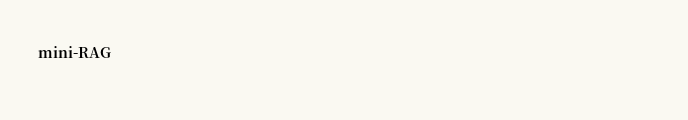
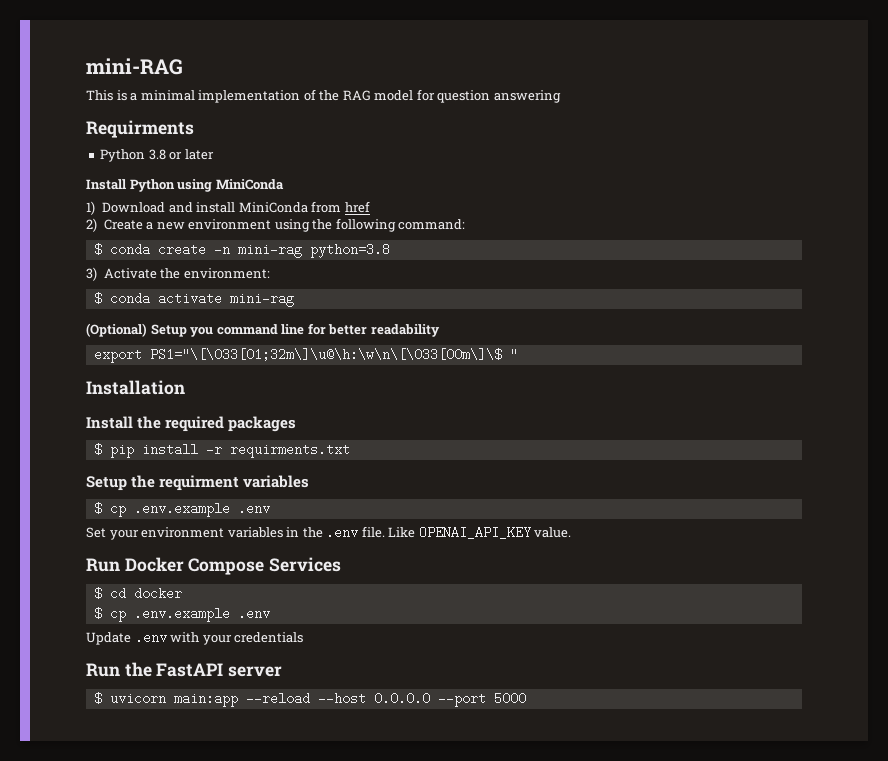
+ This is a minimal implementation of the RAG model for question answering
+ Requirments
+ Python 3.8 or later
+ Install Python using MiniConda
+ 1) Download and install MiniConda from href
+ 2) Create a new environment using the following command:
+ $ conda create -n mini-rag python=3.8
+ 3) Activate the environment:
+ $ conda activate mini-rag
+ (Optional) Setup you command line for better readability
+ export PS1="\[\033[01;32m\]\u@\h:\w\n\[\033[00m\]\$ "
+ Installation
+ Install the required packages
+ $ pip install -r requirments.txt
+ Setup the requirment variables
+ $ cp .env.example .env
+ Set your environment variables in the .env file. Like OPENAI_API_KEY value.
+ Run Docker Compose Services
+ $ cd docker
+ $ cp .env.example .env
+ Update .env with your credentials
+ Run the FastAPI server
+ $ uvicorn main:app --reload --host 0.0.0.0 --port 5000

